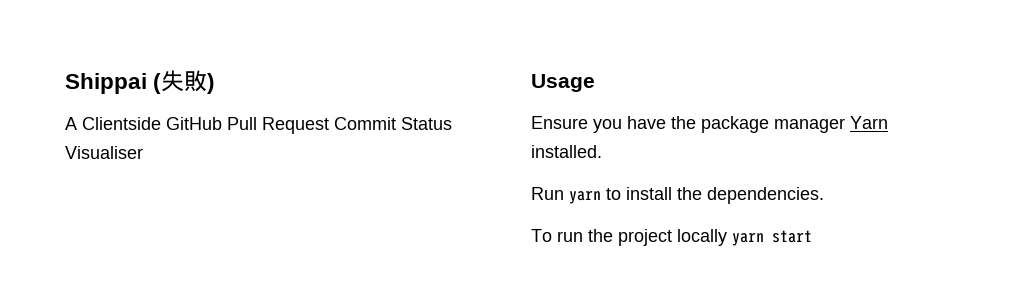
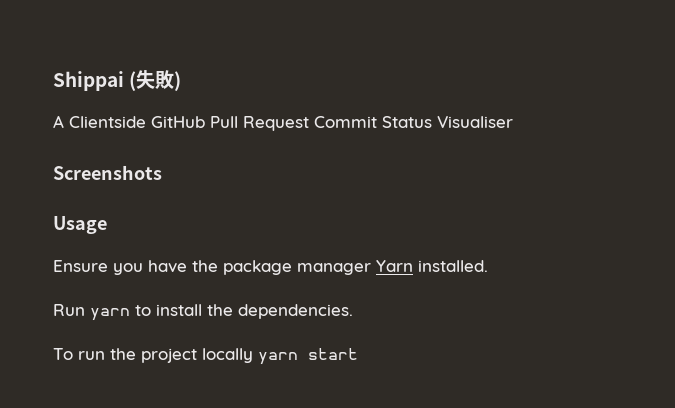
+ Screenshots

